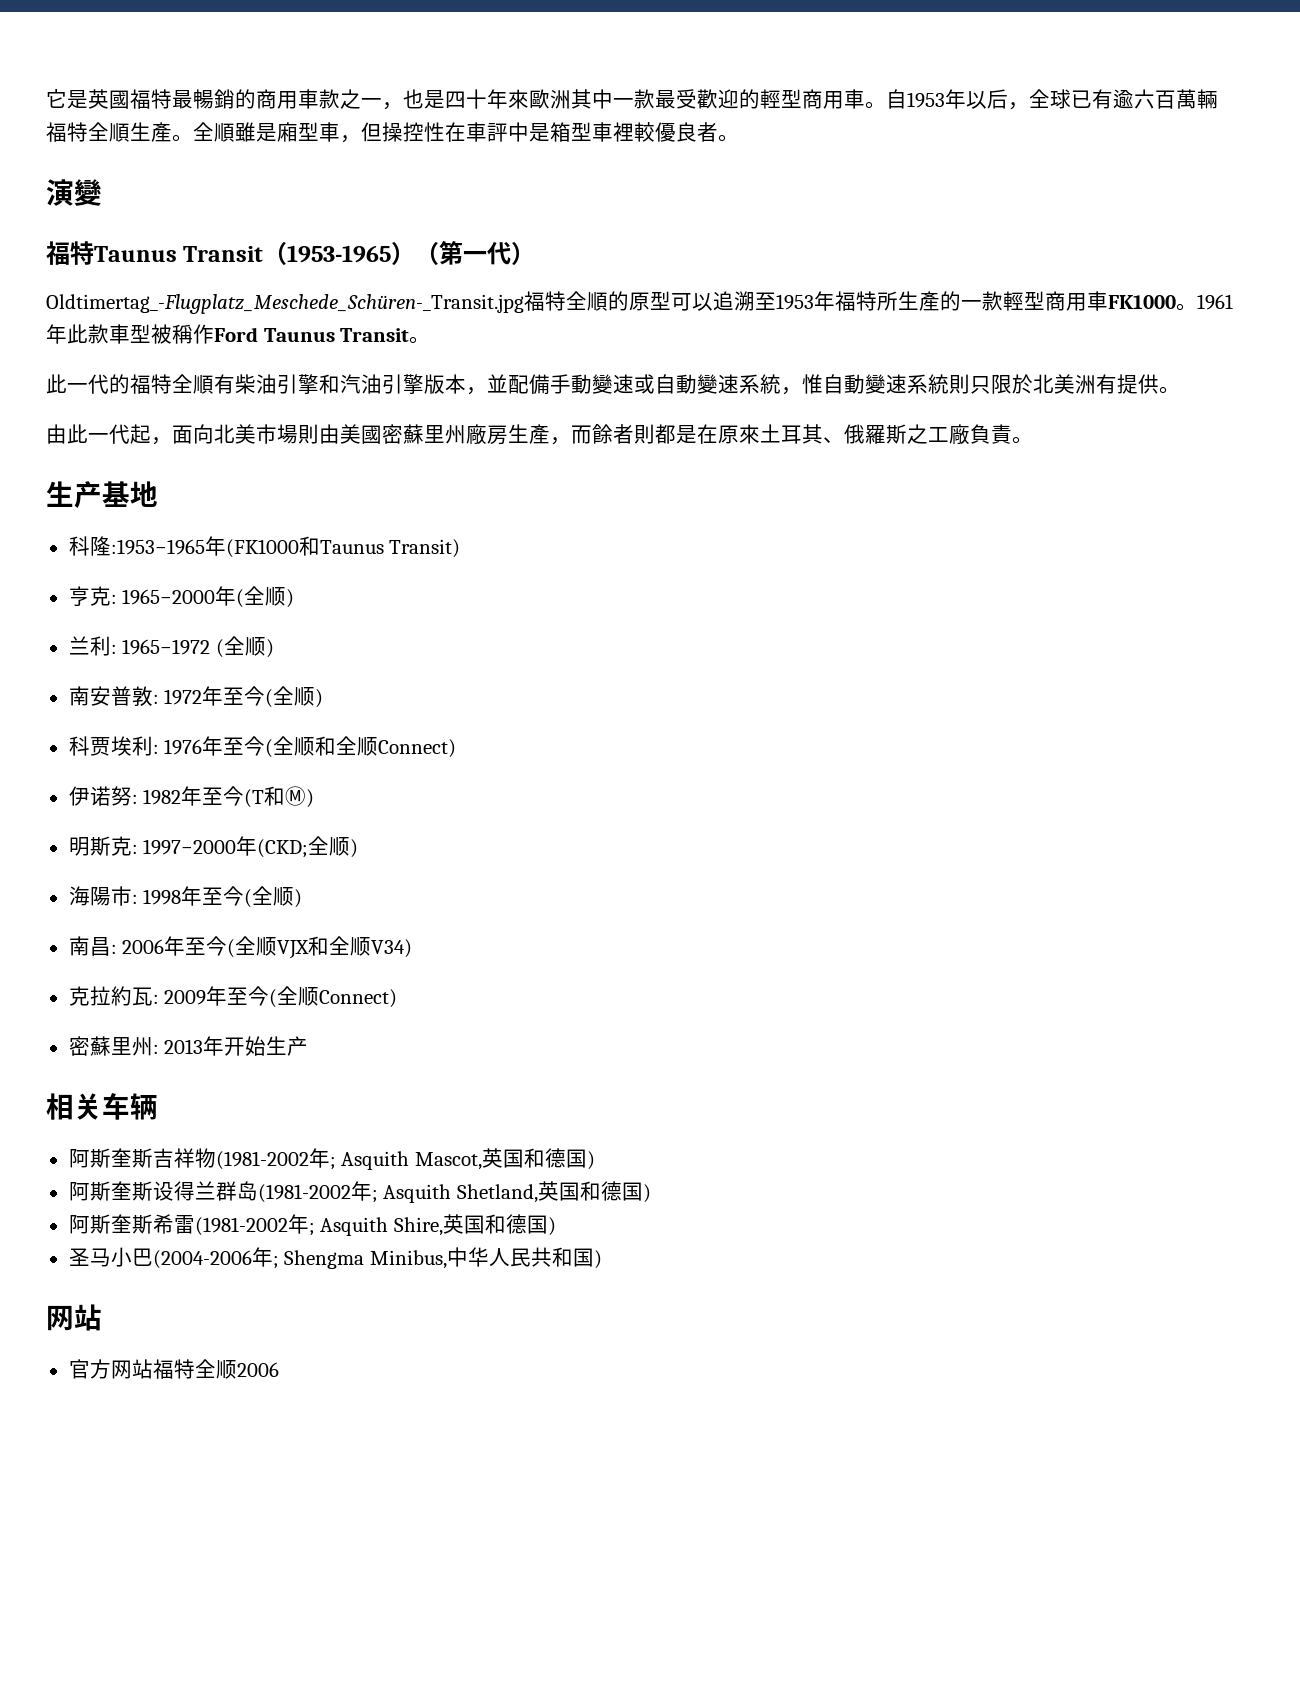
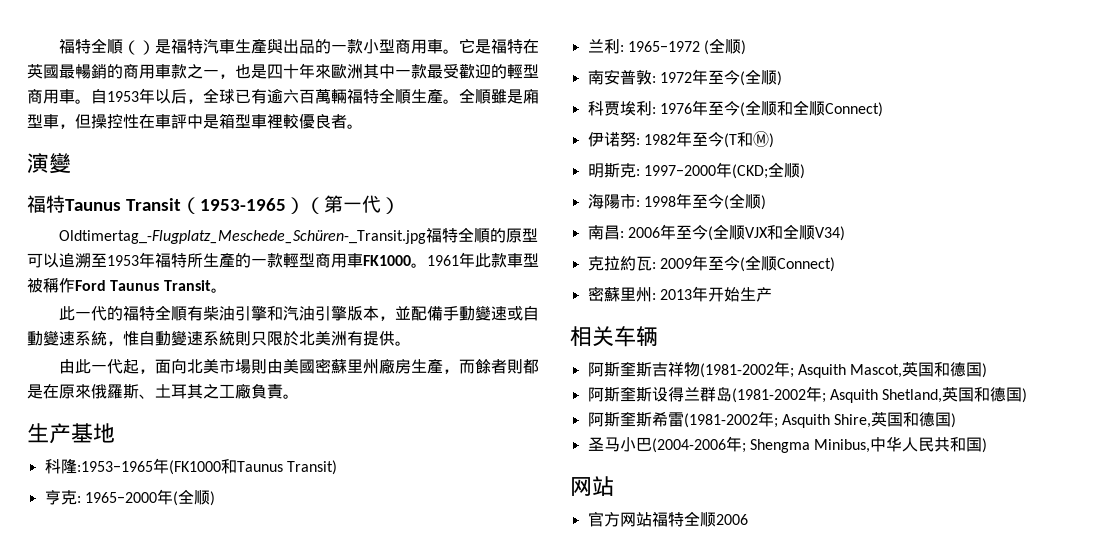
- 它是英國福特最暢銷的商用車款之一，也是四十年來歐洲其中一款最受歡迎的輕型商用車。
+ 福特全順（）是福特汽車生產與出品的一款小型商用車。它是福特在英國最暢銷的商用車款之一，也是四十年來歐洲其中一款最受歡迎的輕型商用車。
- 由此一代起，面向北美市場則由美國密蘇里州廠房生產，而餘者則都是在原來土耳其、俄羅斯之工廠負責。
+ 由此一代起，面向北美市場則由美國密蘇里州廠房生產，而餘者則都是在原來俄羅斯、土耳其之工廠負責。

